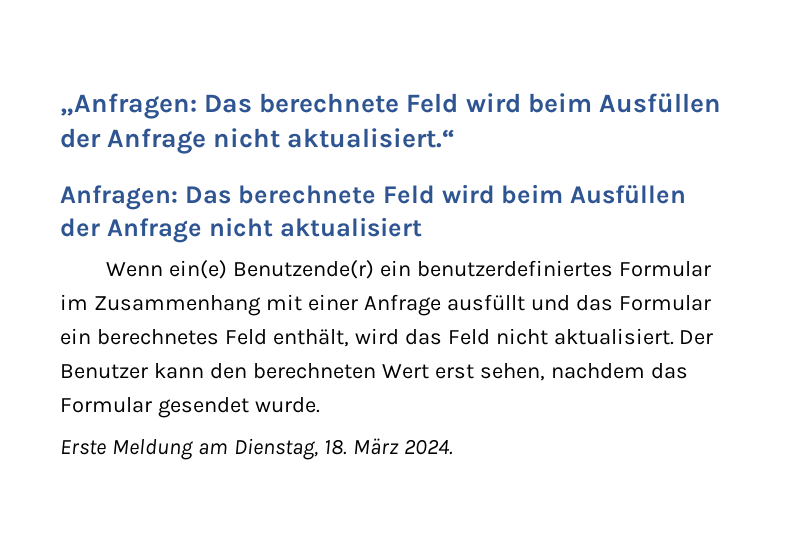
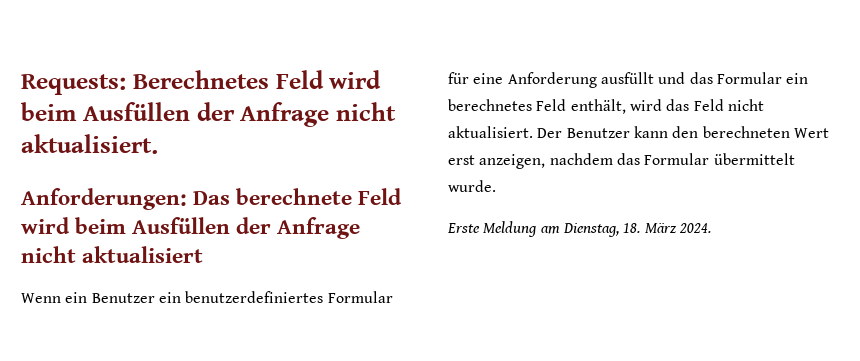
- „Anfragen: Das berechnete Feld wird beim Ausfüllen der Anfrage nicht aktualisiert.“
- Anfragen: Das berechnete Feld wird beim Ausfüllen der Anfrage nicht aktualisiert
+ Requests: Berechnetes Feld wird beim Ausfüllen der Anfrage nicht aktualisiert.
+ Anforderungen: Das berechnete Feld wird beim Ausfüllen der Anfrage nicht aktualisiert
- Wenn ein(e) Benutzende(r) ein benutzerdefiniertes Formular im Zusammenhang mit einer Anfrage ausfüllt und das Formular ein berechnetes Feld enthält, wird das Feld nicht aktualisiert.
+ Wenn ein Benutzer ein benutzerdefiniertes Formular für eine Anforderung ausfüllt und das Formular ein berechnetes Feld enthält, wird das Feld nicht aktualisiert.
- Der Benutzer kann den berechneten Wert erst sehen, nachdem das Formular gesendet wurde.
+ Der Benutzer kann den berechneten Wert erst anzeigen, nachdem das Formular übermittelt wurde.

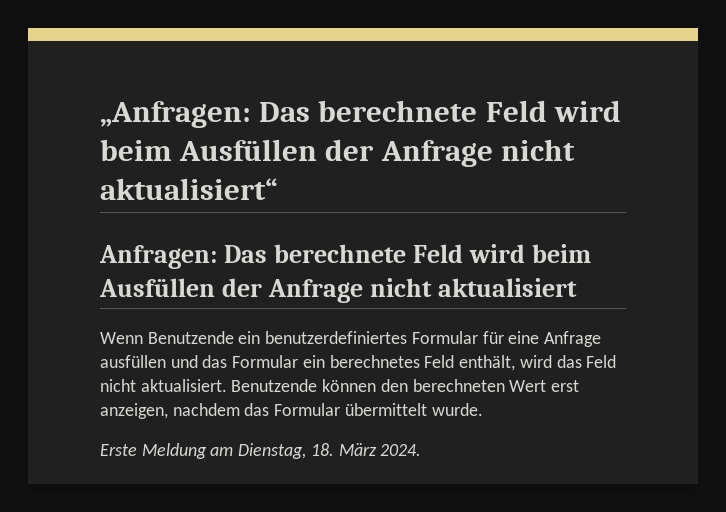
- Requests: Berechnetes Feld wird beim Ausfüllen der Anfrage nicht aktualisiert.
- Anforderungen: Das berechnete Feld wird beim Ausfüllen der Anfrage nicht aktualisiert
+ „Anfragen: Das berechnete Feld wird beim Ausfüllen der Anfrage nicht aktualisiert“
+ Anfragen: Das berechnete Feld wird beim Ausfüllen der Anfrage nicht aktualisiert
- Wenn ein Benutzer ein benutzerdefiniertes Formular für eine Anforderung ausfüllt und das Formular ein berechnetes Feld enthält, wird das Feld nicht aktualisiert.
+ Wenn Benutzende ein benutzerdefiniertes Formular für eine Anfrage ausfüllen und das Formular ein berechnetes Feld enthält, wird das Feld nicht aktualisiert.
- Der Benutzer kann den berechneten Wert erst anzeigen, nachdem das Formular übermittelt wurde.
+ Benutzende können den berechneten Wert erst anzeigen, nachdem das Formular übermittelt wurde.

